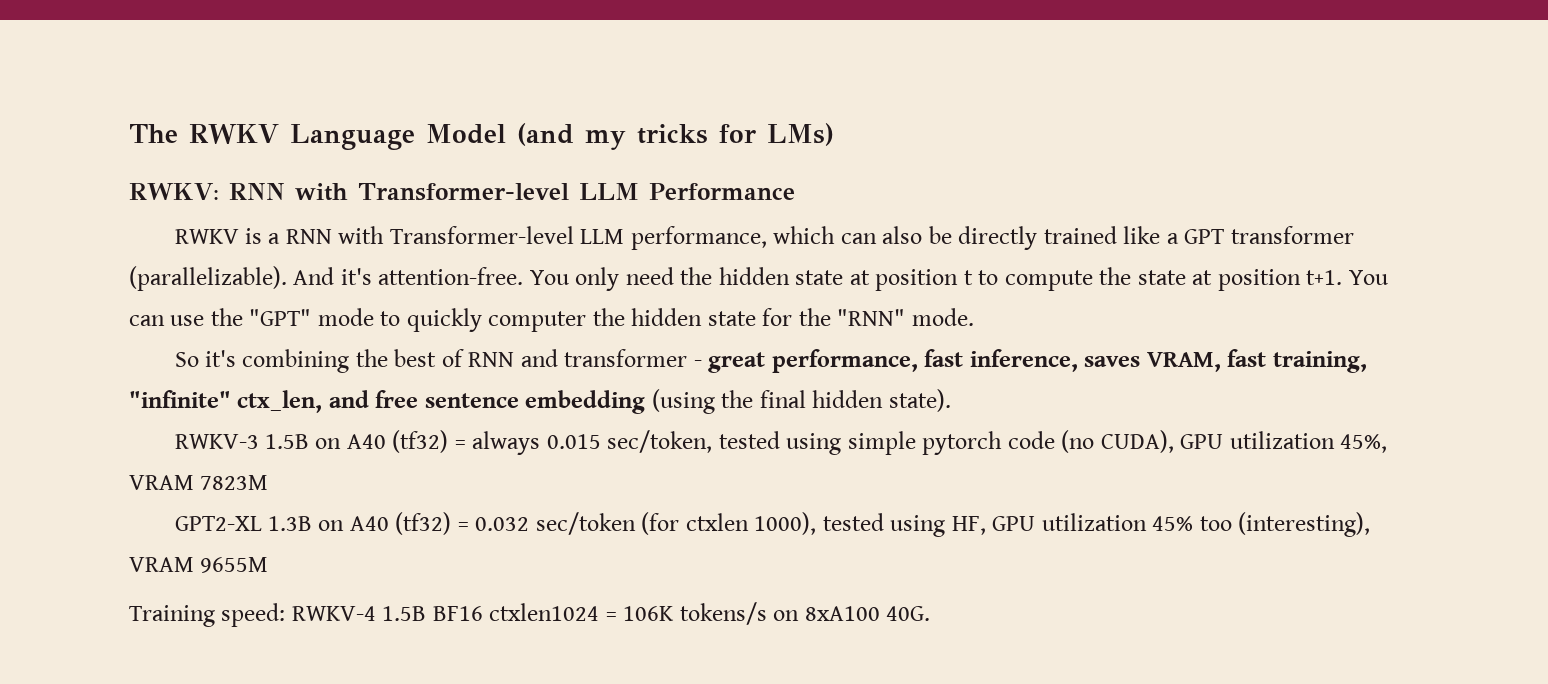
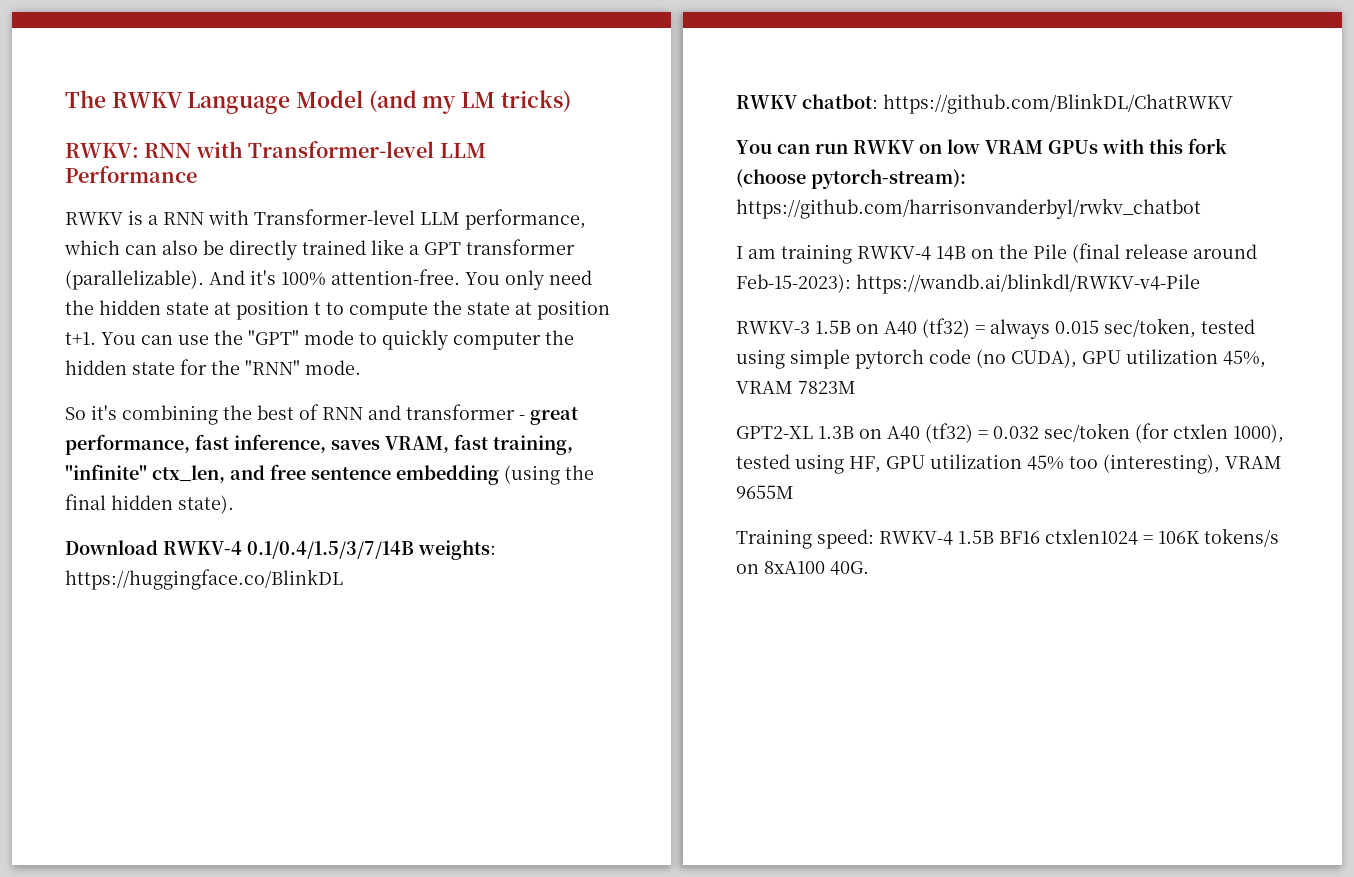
- The RWKV Language Model (and my tricks for LMs)
+ The RWKV Language Model (and my LM tricks)
- And it's attention-free.
+ And it's 100% attention-free.
+ Download RWKV-4 0.1/0.4/1.5/3/7/14B weights: https://huggingface.co/BlinkDL
+ RWKV chatbot: https://github.com/BlinkDL/ChatRWKV
+ You can run RWKV on low VRAM GPUs with this fork (choose pytorch-stream): https://github.com/harrisonvanderbyl/rwkv_chatbot
+ I am training RWKV-4 14B on the Pile (final release around Feb-15-2023): https://wandb.ai/blinkdl/RWKV-v4-Pile

